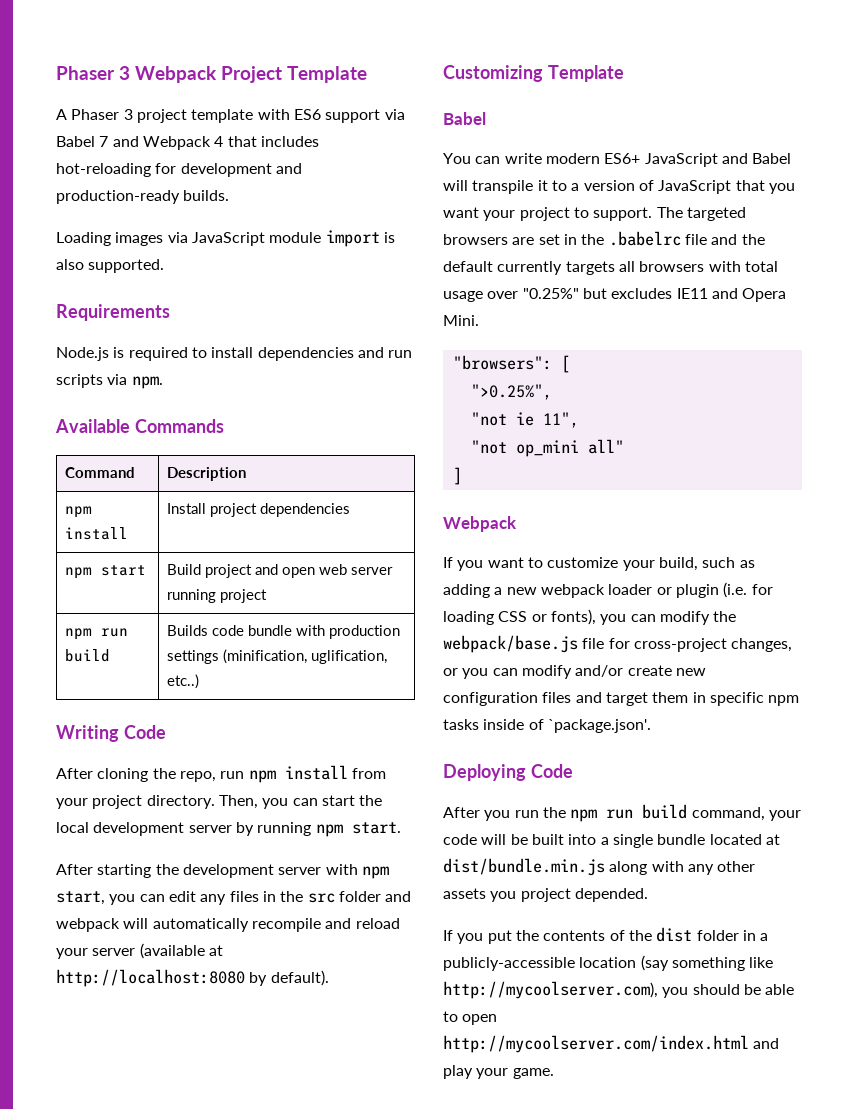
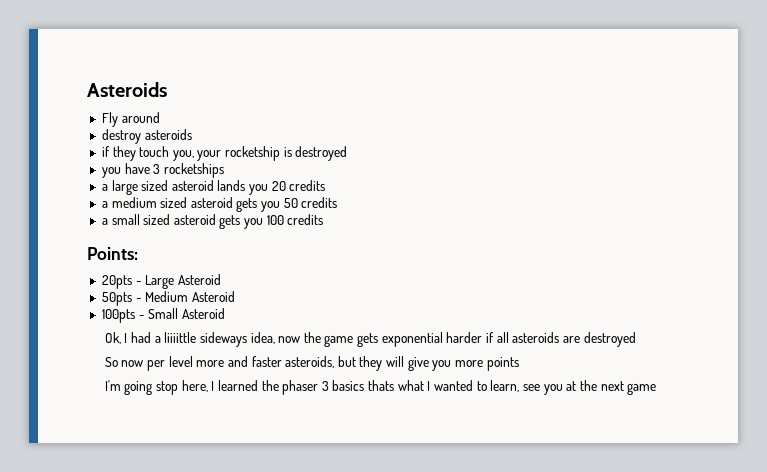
- Phaser 3 Webpack Project Template
- A Phaser 3 project template with ES6 support via Babel 7 and Webpack 4 that includes hot-reloading for development and production-ready builds.
- Loading images via JavaScript module import is also supported.
- Requirements
- Node.js is required to install dependencies and run scripts via npm.
- Available Commands
- Command | Description
- npm install | Install project dependencies
- npm start | Build project and open web server running project
- npm run build | Builds code bundle with production settings (minification, uglification, etc..)
- Writing Code
- After cloning the repo, run npm install from your project directory. Then, you can start the local development server by running npm start.
- After starting the development server with npm start, you can edit any files in the src folder and webpack will automatically recompile and reload your server (available at http://localhost:8080 by default).
- Customizing Template
- Babel
- You can write modern ES6+ JavaScript and Babel will transpile it to a version of JavaScript that you want your project to support. The targeted browsers are set in the .babelrc file and the default currently targets all browsers with total usage over "0.25%" but excludes IE11 and Opera Mini.
- "browsers": [
- ">0.25%",
- "not ie 11",
- "not op_mini all"
- ]
- Webpack
- If you want to customize your build, such as adding a new webpack loader or plugin (i.e. for loading CSS or fonts), you can modify the webpack/base.js file for cross-project changes, or you can modify and/or create new configuration files and target them in specific npm tasks inside of `package.json'.
- Deploying Code
- After you run the npm run build command, your code will be built into a single bundle located at dist/bundle.min.js along with any other assets you project depended.
- If you put the contents of the dist folder in a publicly-accessible location (say something like http://mycoolserver.com), you should be able to open http://mycoolserver.com/index.html and play your game.
+ Asteroids
+ Fly around
+ destroy asteroids
+ if they touch you, your rocketship is destroyed
+ you have 3 rocketships
+ a large sized asteroid lands you 20 credits
+ a medium sized asteroid gets you 50 credits
+ a small sized asteroid gets you 100 credits
+ Points:
+ 20pts - Large Asteroid
+ 50pts - Medium Asteroid
+ 100pts - Small Asteroid
+ Ok, I had a liiiittle sideways idea, now the game gets exponential harder if all asteroids are destroyed
+ So now per level more and faster asteroids, but they will give you more points
+ I'm going stop here, I learned the phaser 3 basics thats what I wanted to learn, see you at the next game

